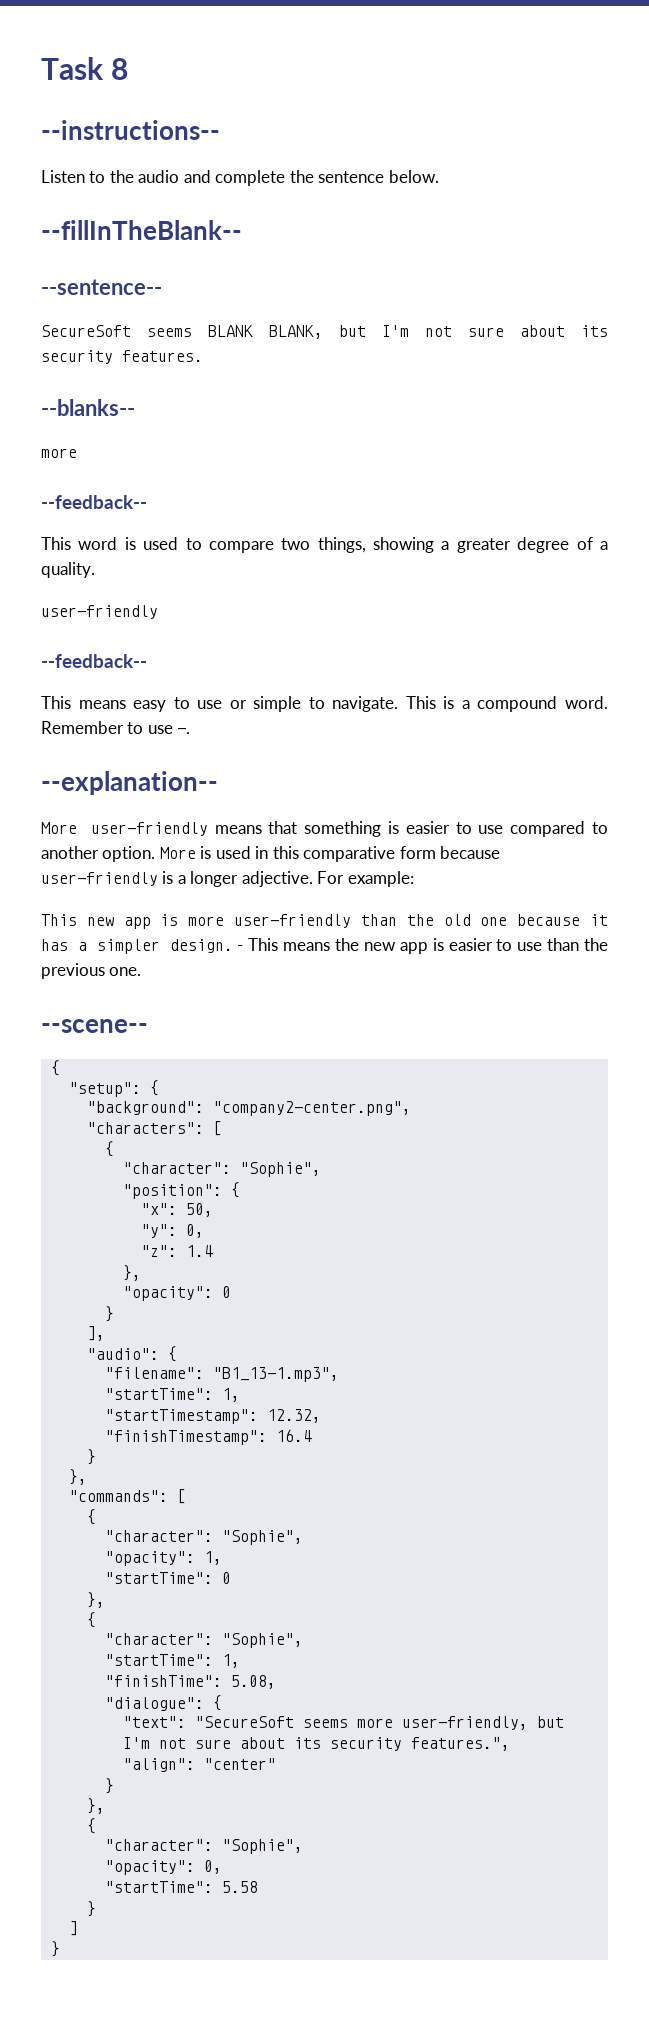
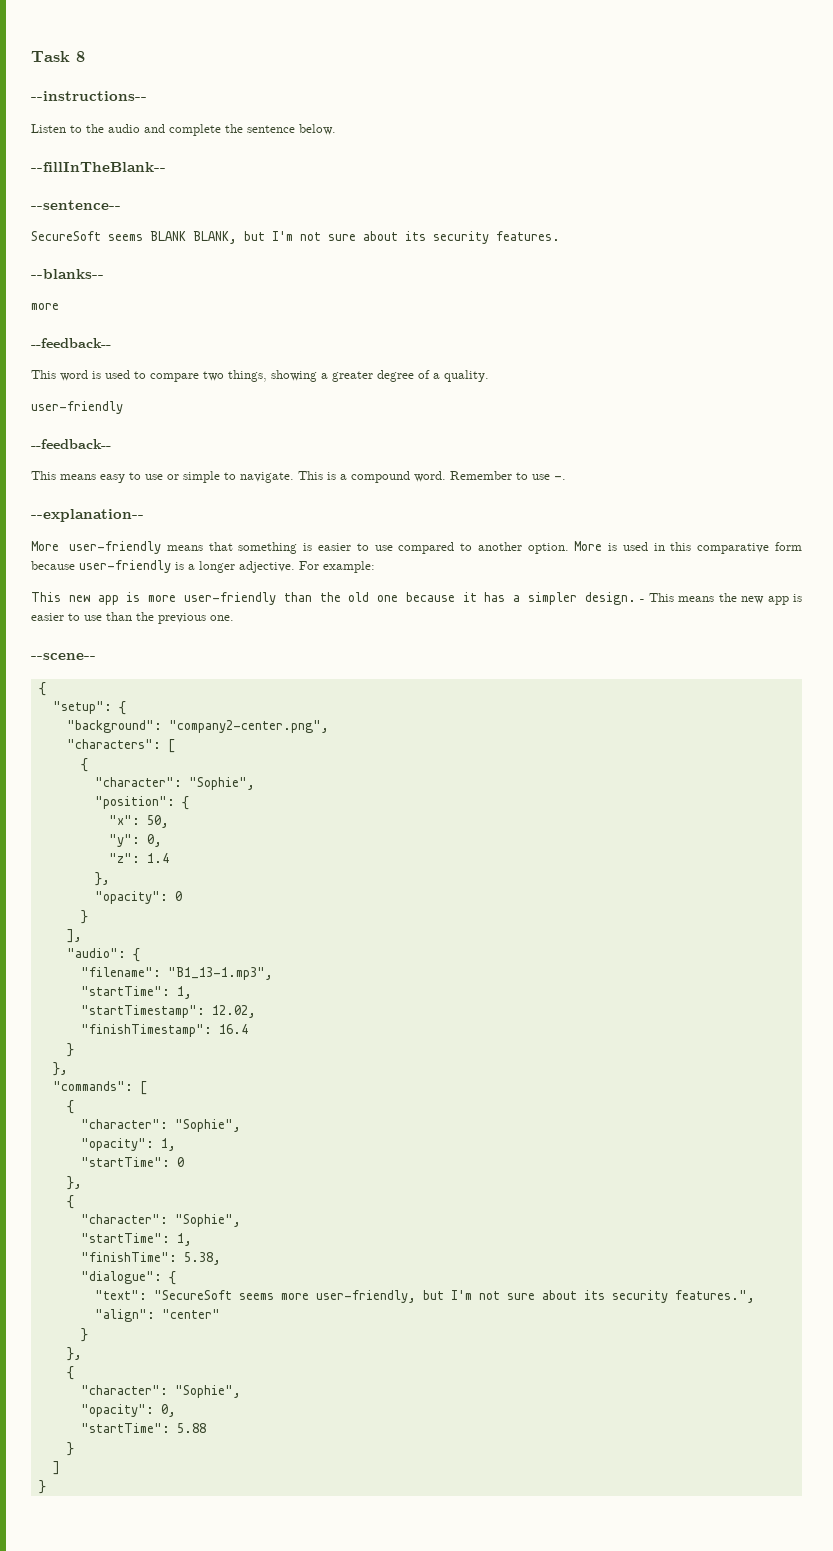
- "startTimestamp": 12.32,
+ "startTimestamp": 12.02,
- "finishTime": 5.08,
+ "finishTime": 5.38,
- "startTime": 5.58
+ "startTime": 5.88

